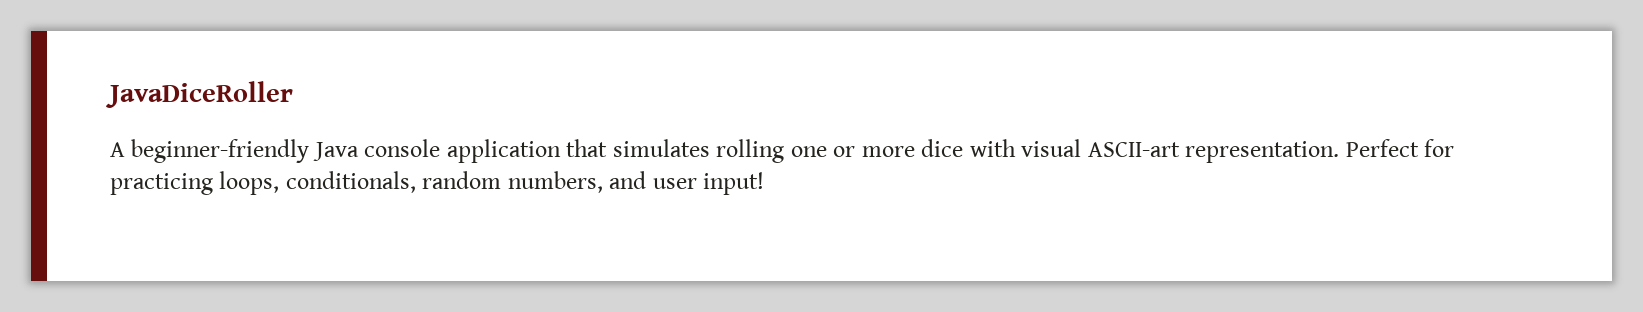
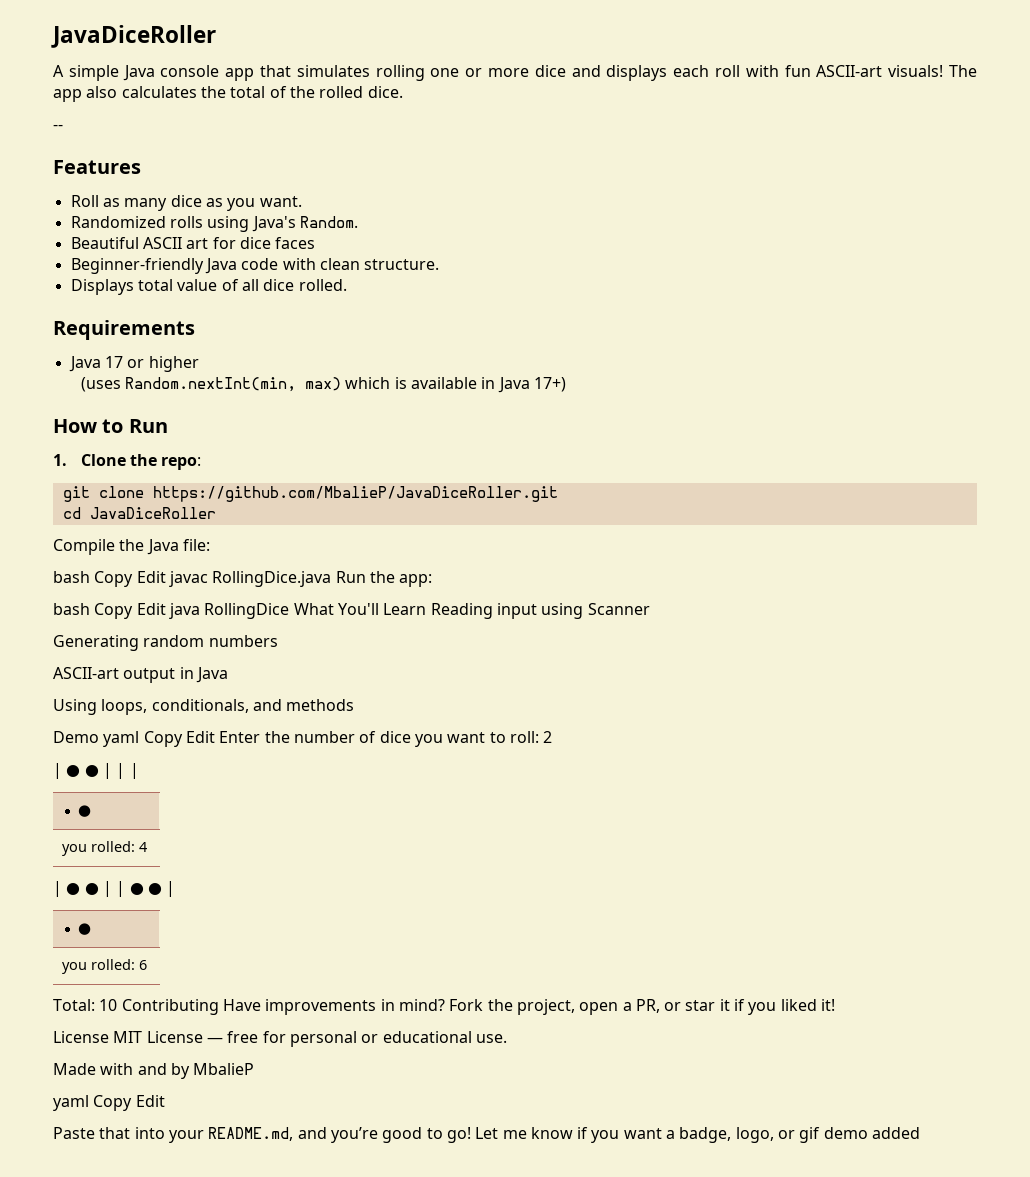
- A beginner-friendly Java console application that simulates rolling one or more dice with visual ASCII-art representation. Perfect for practicing loops, conditionals, random numbers, and user input!
+ A simple Java console app that simulates rolling one or more dice and displays each roll with fun ASCII-art visuals! The app also calculates the total of the rolled dice.
+ --
+ Features
+ Roll as many dice as you want.
+ Randomized rolls using Java's Random.
+ Beautiful ASCII art for dice faces
+ Beginner-friendly Java code with clean structure.
+ Displays total value of all dice rolled.
+ Requirements
+ Java 17 or higher
+ (uses Random.nextInt(min, max) which is available in Java 17+)
+ How to Run
+ 1. Clone the repo:
+ git clone https://github.com/MbalieP/JavaDiceRoller.git
+ cd JavaDiceRoller
+ Compile the Java file:
+ bash Copy Edit javac RollingDice.java Run the app:
+ bash Copy Edit java RollingDice What You'll Learn Reading input using Scanner
+ Generating random numbers
+ ASCII-art output in Java
+ Using loops, conditionals, and methods
+ Demo yaml Copy Edit Enter the number of dice you want to roll: 2
+ | ● ● | | |
+ ●
+ you rolled: 4
+ | ● ● | | ● ● |
+ ●
+ you rolled: 6
+ Total: 10 Contributing Have improvements in mind? Fork the project, open a PR, or star it if you liked it!
+ License MIT License — free for personal or educational use.
+ Made with and by MbalieP
+ yaml Copy Edit
+ Paste that into your README.md, and you’re good to go! Let me know if you want a badge, logo, or gif demo added

